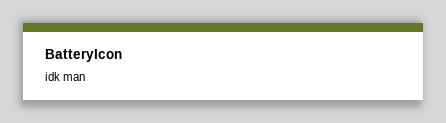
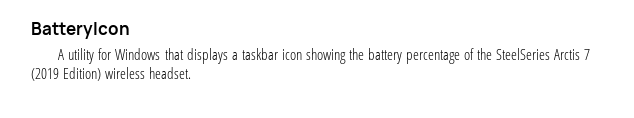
- idk man
+ A utility for Windows that displays a taskbar icon showing the battery percentage of the SteelSeries Arctis 7 (2019 Edition) wireless headset.

